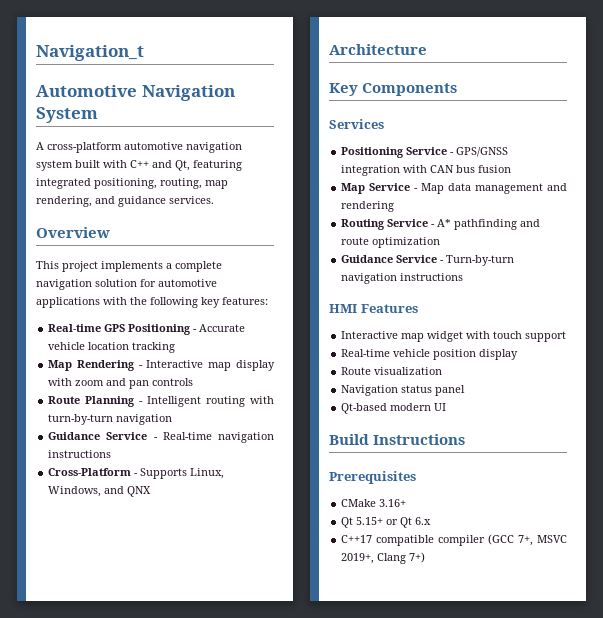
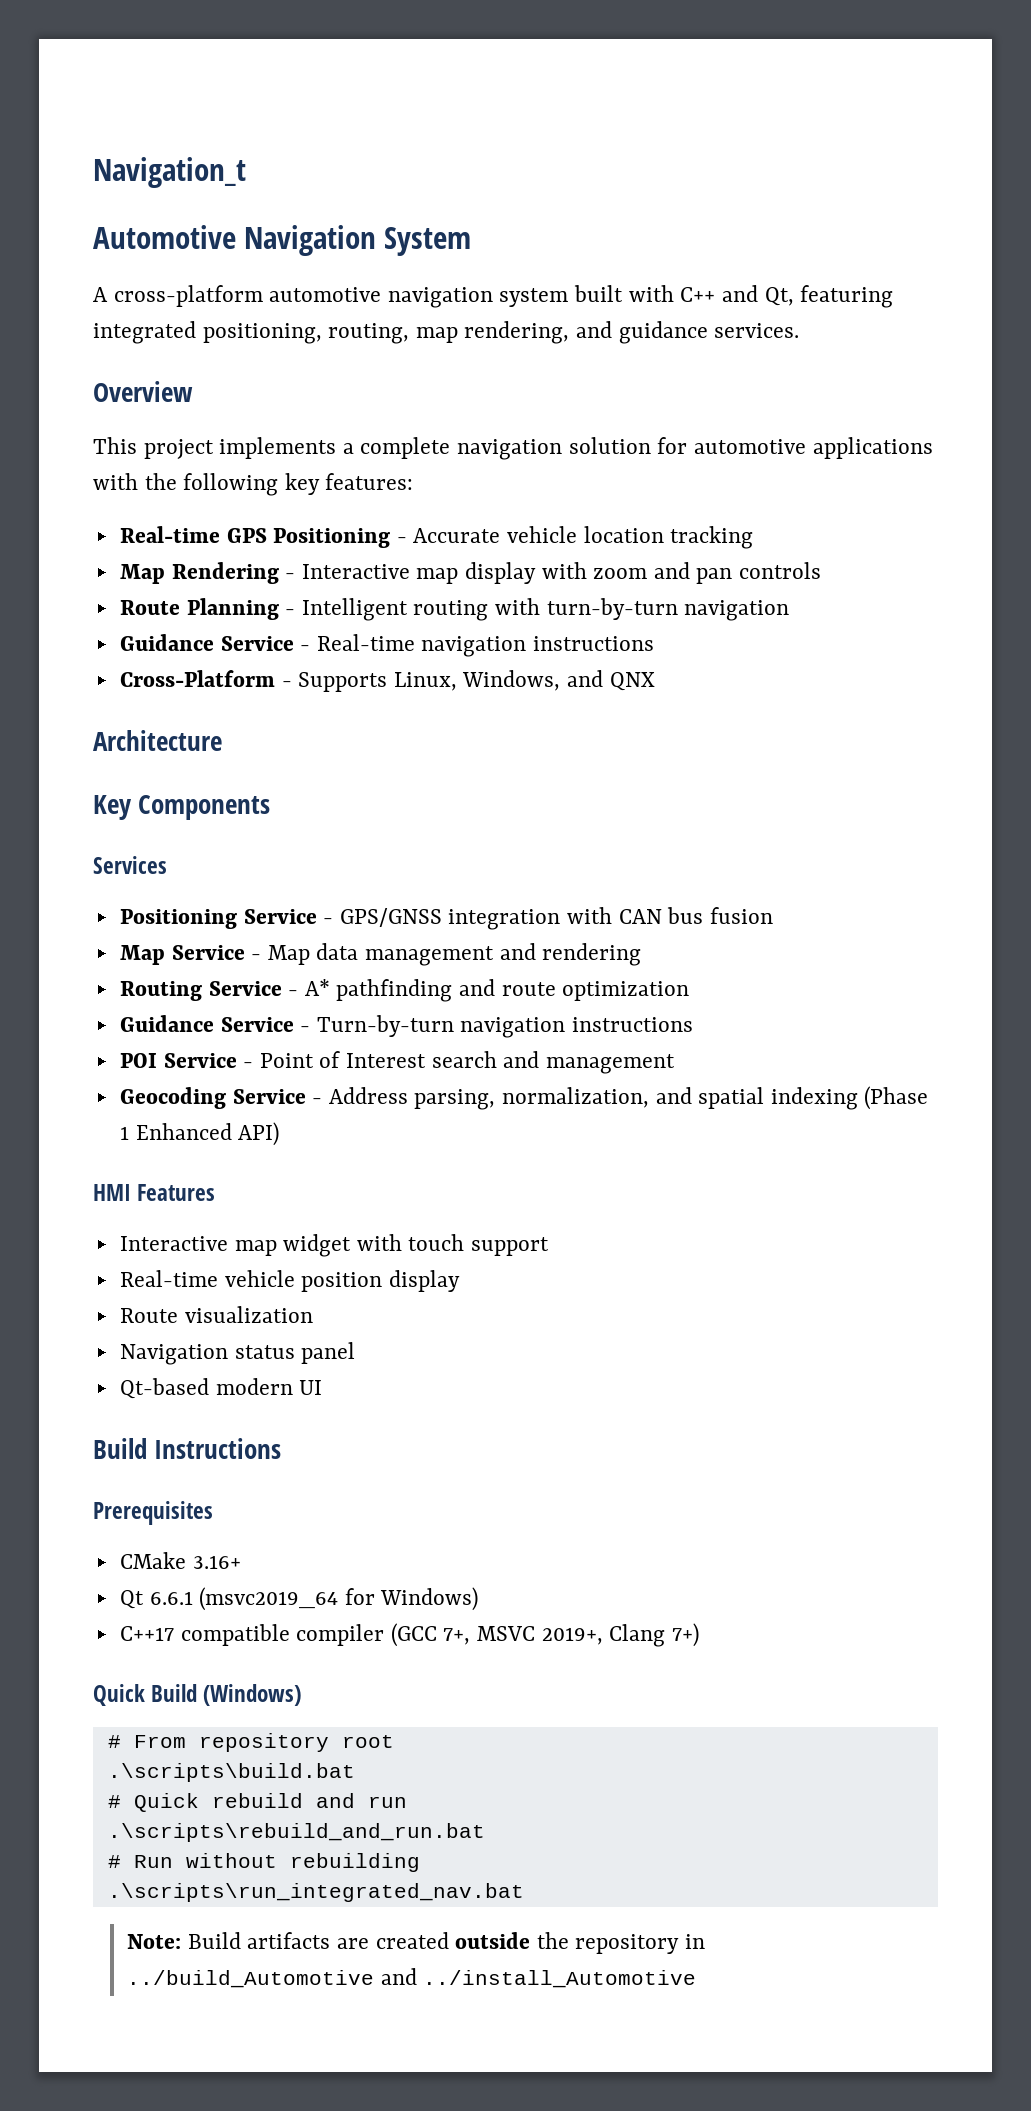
+ POI Service - Point of Interest search and management
+ Geocoding Service - Address parsing, normalization, and spatial indexing (Phase 1 Enhanced API)
- Qt 5.15+ or Qt 6.x
+ Qt 6.6.1 (msvc2019_64 for Windows)
+ Quick Build (Windows)
+ # From repository root
+ .\scripts\build.bat
+ # Quick rebuild and run
+ .\scripts\rebuild_and_run.bat
+ # Run without rebuilding
+ .\scripts\run_integrated_nav.bat
+ Note: Build artifacts are created outside the repository in ../build_Automotive and ../install_Automotive

